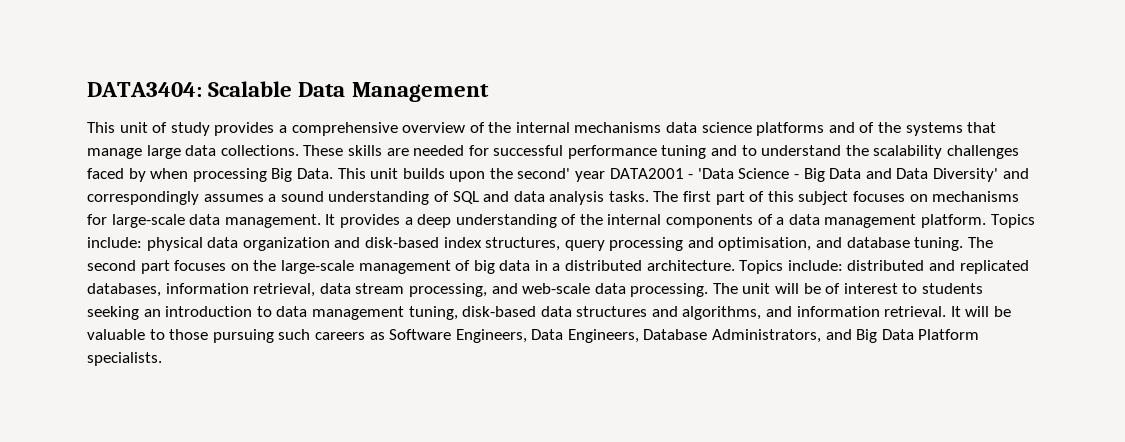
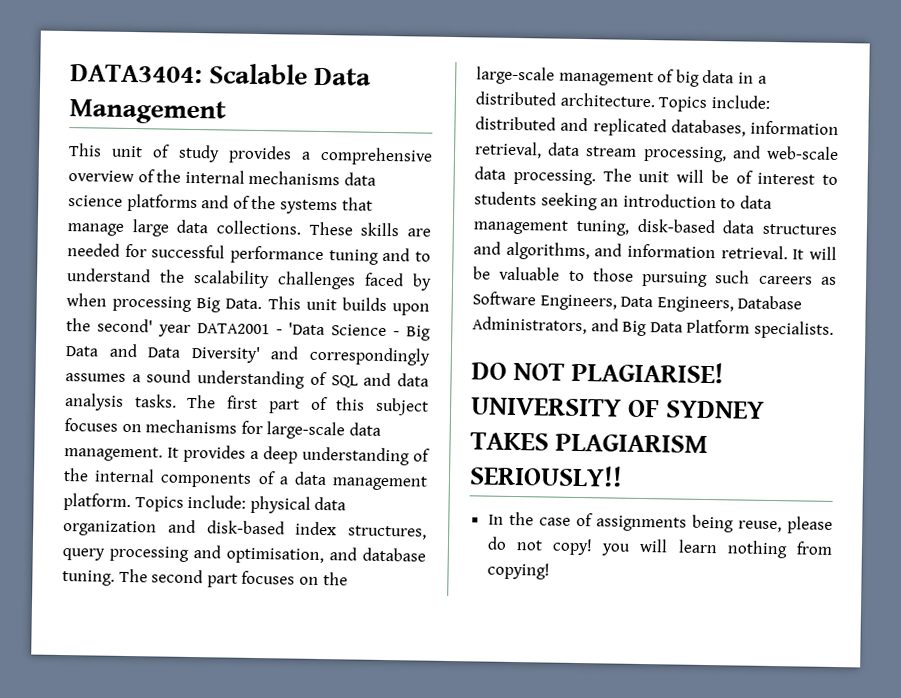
+ DO NOT PLAGIARISE! UNIVERSITY OF SYDNEY TAKES PLAGIARISM SERIOUSLY!!
+ In the case of assignments being reuse, please do not copy! you will learn nothing from copying!

